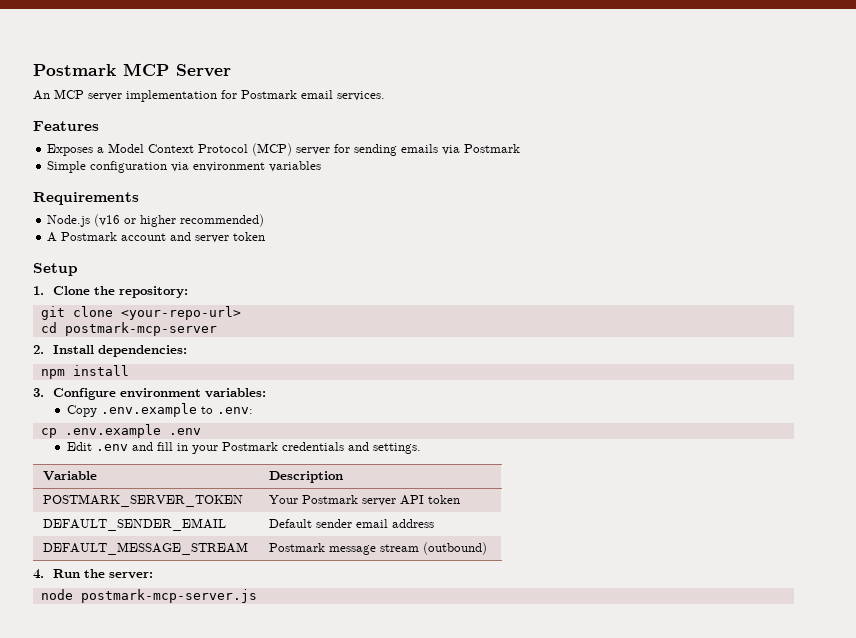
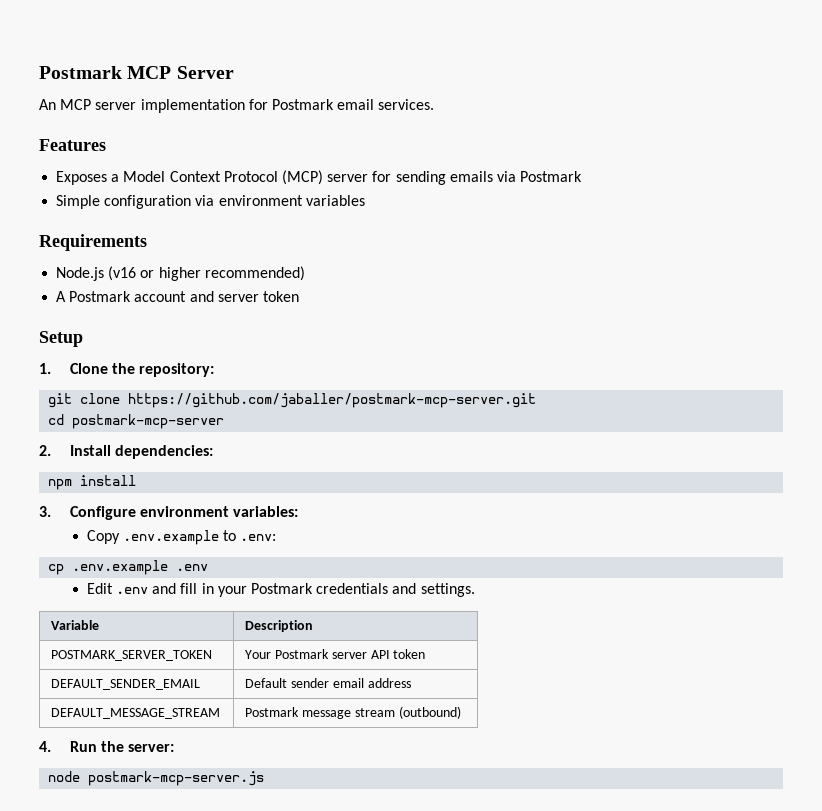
- git clone <your-repo-url>
+ git clone https://github.com/jaballer/postmark-mcp-server.git

